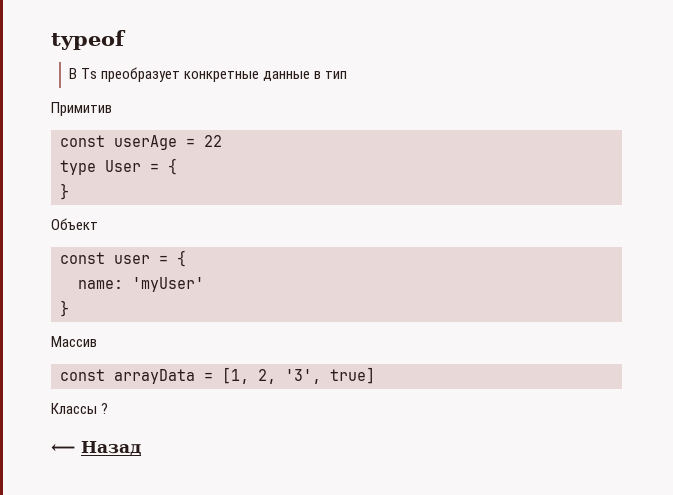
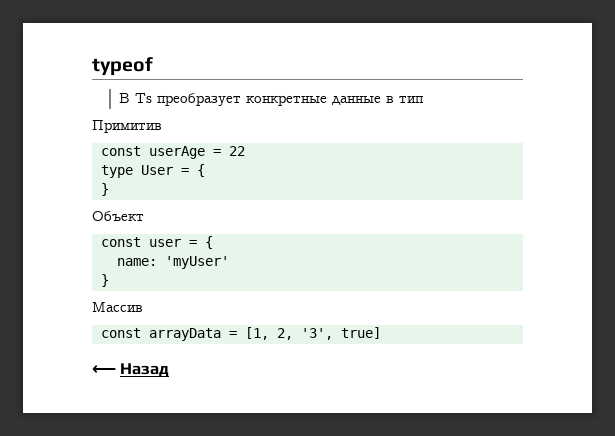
- Классы ?

